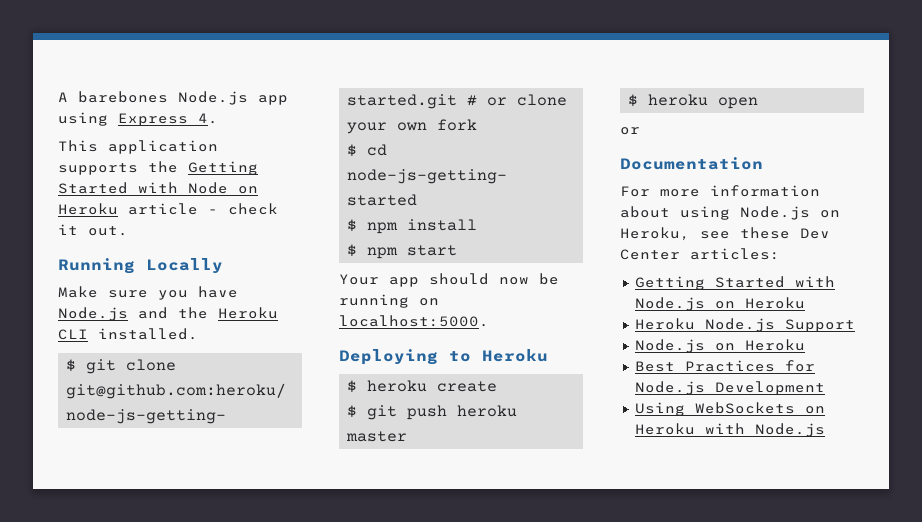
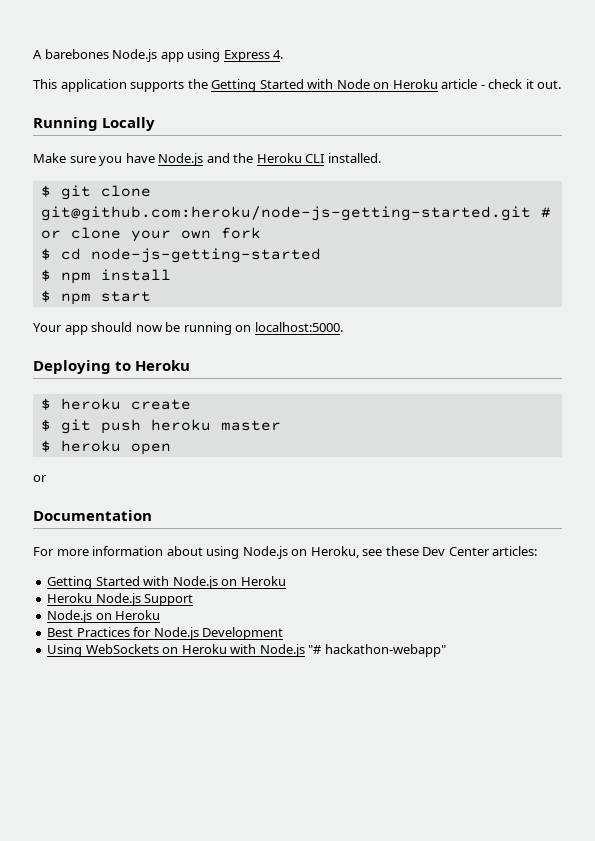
- Using WebSockets on Heroku with Node.js
+ Using WebSockets on Heroku with Node.js "# hackathon-webapp"

